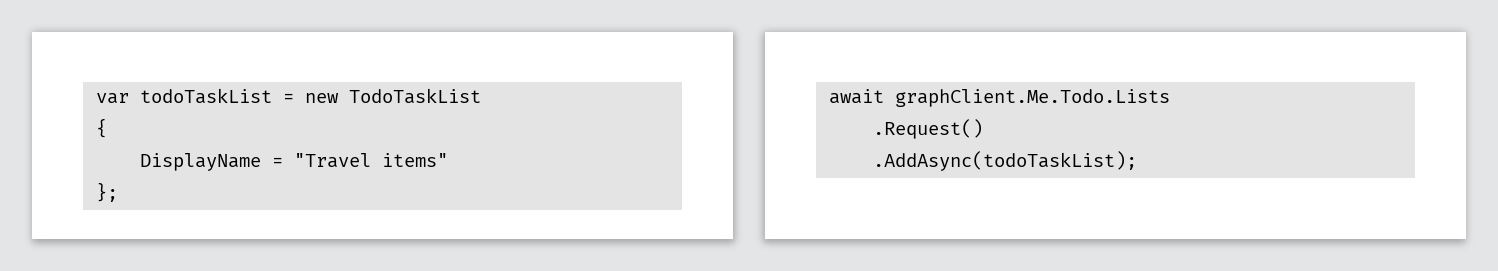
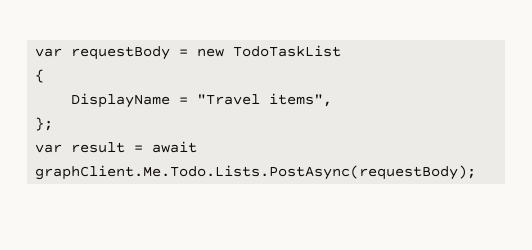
- var todoTaskList = new TodoTaskList
+ var requestBody = new TodoTaskList
- DisplayName = "Travel items"
+ DisplayName = "Travel items",
- await graphClient.Me.Todo.Lists
- .Request()
- .AddAsync(todoTaskList);
+ var result = await graphClient.Me.Todo.Lists.PostAsync(requestBody);

